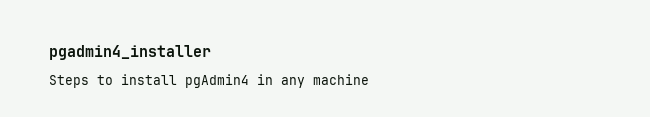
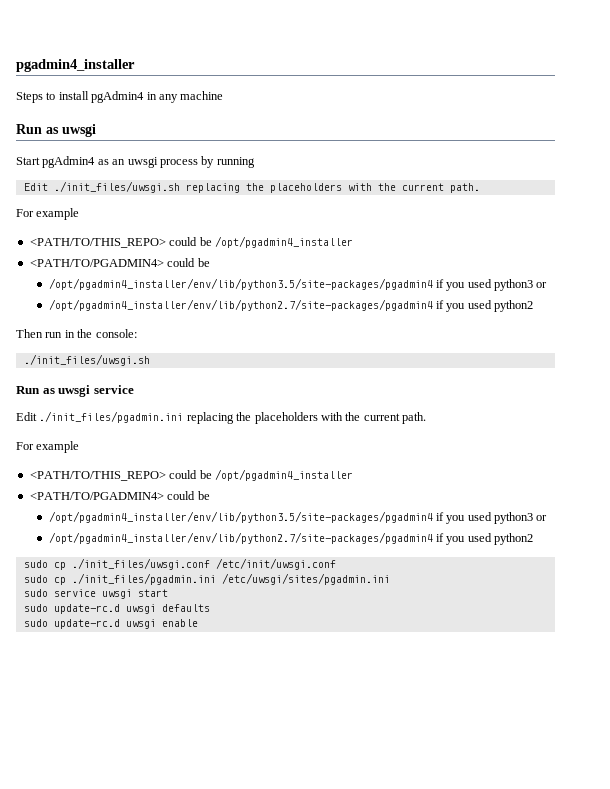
  Steps to install pgAdmin4 in any machine
+ Run as uwsgi
+ Start pgAdmin4 as an uwsgi process by running
+ Edit ./init_files/uwsgi.sh replacing the placeholders with the current path.
+ For example
+ <PATH/TO/THIS_REPO> could be /opt/pgadmin4_installer
+ <PATH/TO/PGADMIN4> could be
+ /opt/pgadmin4_installer/env/lib/python3.5/site-packages/pgadmin4 if you used python3 or
+ /opt/pgadmin4_installer/env/lib/python2.7/site-packages/pgadmin4 if you used python2
+ Then run in the console:
+ ./init_files/uwsgi.sh
+ Run as uwsgi service
+ Edit ./init_files/pgadmin.ini replacing the placeholders with the current path.
+ For example
+ <PATH/TO/THIS_REPO> could be /opt/pgadmin4_installer
+ <PATH/TO/PGADMIN4> could be
+ /opt/pgadmin4_installer/env/lib/python3.5/site-packages/pgadmin4 if you used python3 or
+ /opt/pgadmin4_installer/env/lib/python2.7/site-packages/pgadmin4 if you used python2
+ sudo cp ./init_files/uwsgi.conf /etc/init/uwsgi.conf
+ sudo cp ./init_files/pgadmin.ini /etc/uwsgi/sites/pgadmin.ini
+ sudo service uwsgi start
+ sudo update-rc.d uwsgi defaults
+ sudo update-rc.d uwsgi enable

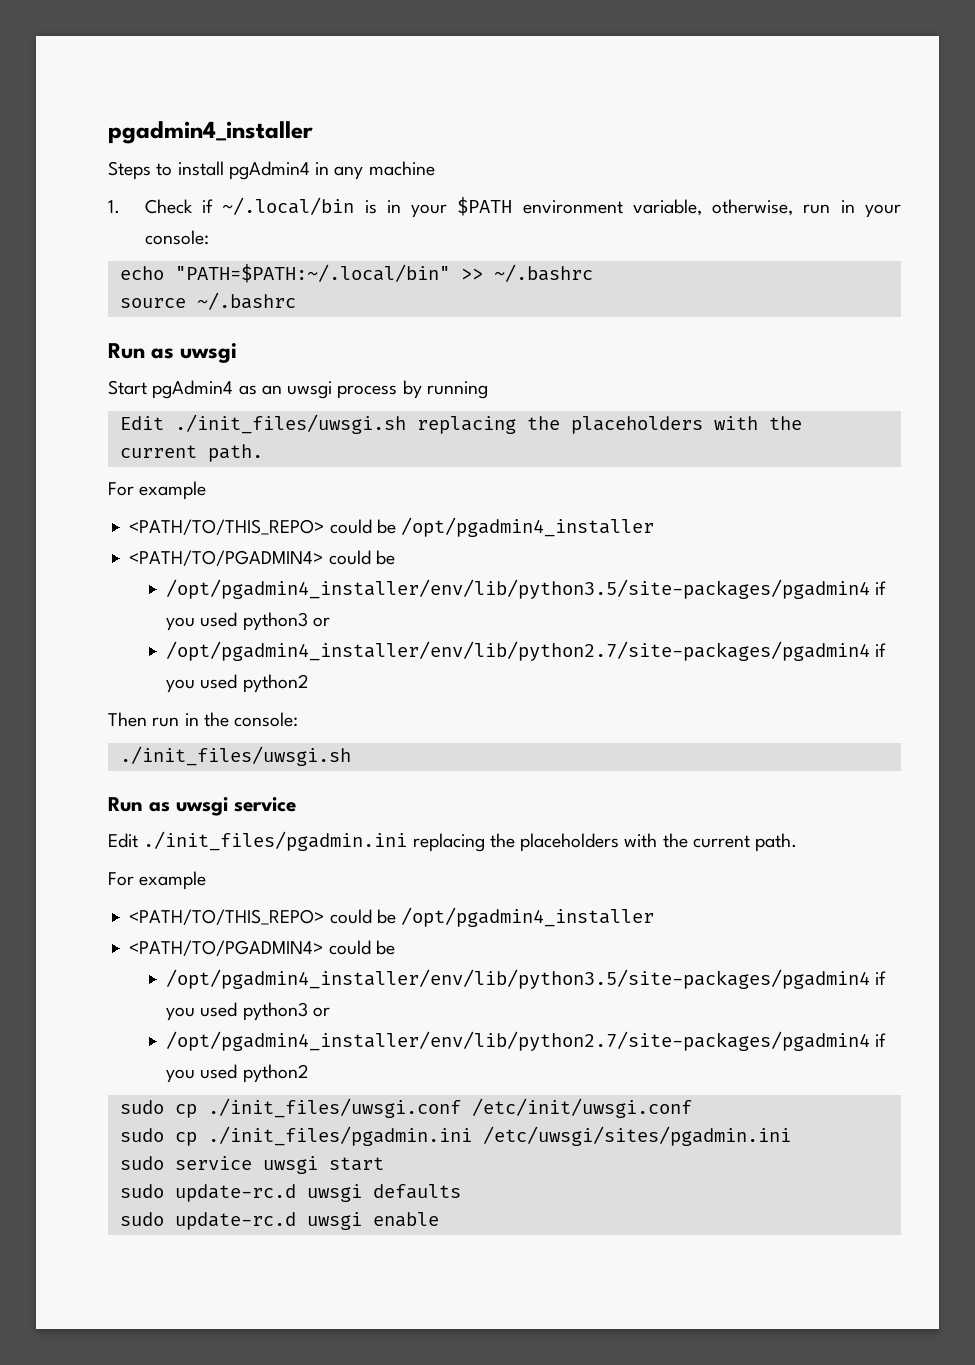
+ 1. Check if ~/.local/bin is in your $PATH environment variable, otherwise, run in your console:
+ echo "PATH=$PATH:~/.local/bin" >> ~/.bashrc
+ source ~/.bashrc

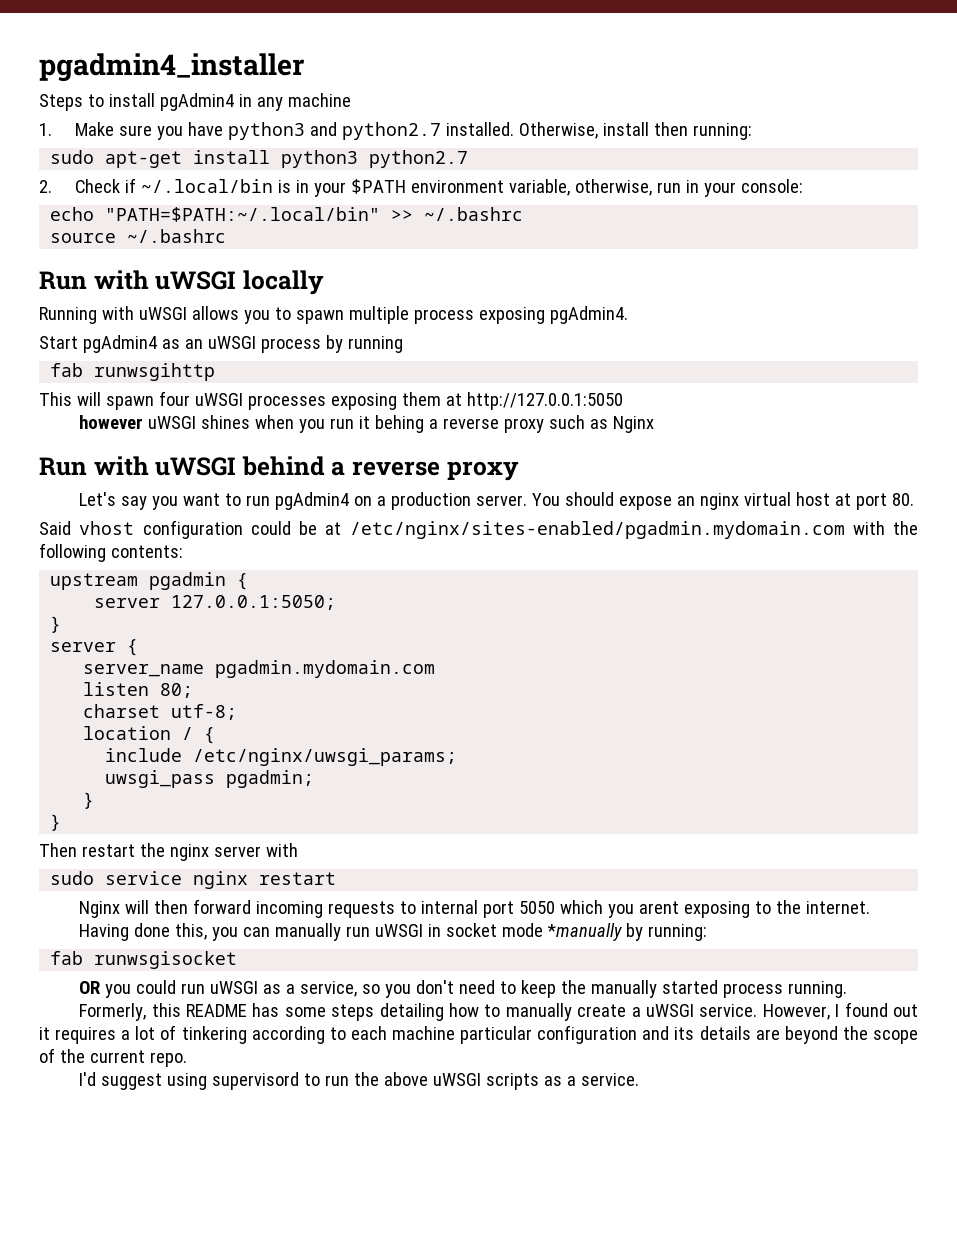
- 1. Check if ~/.local/bin is in your $PATH environment variable, otherwise, run in your console:
+ 1. Make sure you have python3 and python2.7 installed. Otherwise, install then running:
+ sudo apt-get install python3 python2.7
+ 2. Check if ~/.local/bin is in your $PATH environment variable, otherwise, run in your console:
  source ~/.bashrc
- Run as uwsgi
+ Run with uWSGI locally
+ Running with uWSGI allows you to spawn multiple process exposing pgAdmin4.
- Start pgAdmin4 as an uwsgi process by running
+ Start pgAdmin4 as an uWSGI process by running
- Edit ./init_files/uwsgi.sh replacing the placeholders with the current path.
- For example
- <PATH/TO/THIS_REPO> could be /opt/pgadmin4_installer
- <PATH/TO/PGADMIN4> could be
- /opt/pgadmin4_installer/env/lib/python3.5/site-packages/pgadmin4 if you used python3 or
- /opt/pgadmin4_installer/env/lib/python2.7/site-packages/pgadmin4 if you used python2
- Then run in the console:
- ./init_files/uwsgi.sh
- Run as uwsgi service
- Edit ./init_files/pgadmin.ini replacing the placeholders with the current path.
- For example
- <PATH/TO/THIS_REPO> could be /opt/pgadmin4_installer
- <PATH/TO/PGADMIN4> could be
- /opt/pgadmin4_installer/env/lib/python3.5/site-packages/pgadmin4 if you used python3 or
- /opt/pgadmin4_installer/env/lib/python2.7/site-packages/pgadmin4 if you used python2
- sudo cp ./init_files/uwsgi.conf /etc/init/uwsgi.conf
- sudo cp ./init_files/pgadmin.ini /etc/uwsgi/sites/pgadmin.ini
- sudo service uwsgi start
- sudo update-rc.d uwsgi defaults
- sudo update-rc.d uwsgi enable
+ fab runwsgihttp
+ This will spawn four uWSGI processes exposing them at http://127.0.0.1:5050
+ however uWSGI shines when you run it behing a reverse proxy such as Nginx
+ Run with uWSGI behind a reverse proxy
+ Let's say you want to run pgAdmin4 on a production server. You should expose an nginx virtual host at port 80.
+ Said vhost configuration could be at /etc/nginx/sites-enabled/pgadmin.mydomain.com with the following contents:
+ upstream pgadmin {
+ server 127.0.0.1:5050;
+ }
+ server {
+ server_name pgadmin.mydomain.com
+ listen 80;
+ charset utf-8;
+ location / {
+ include /etc/nginx/uwsgi_params;
+ uwsgi_pass pgadmin;
+ }
+ }
+ Then restart the nginx server with
+ sudo service nginx restart
+ Nginx will then forward incoming requests to internal port 5050 which you arent exposing to the internet.
+ Having done this, you can manually run uWSGI in socket mode *manually by running:
+ fab runwsgisocket
+ OR you could run uWSGI as a service, so you don't need to keep the manually started process running.
+ Formerly, this README has some steps detailing how to manually create a uWSGI service. However, I found out it requires a lot of tinkering according to each machine particular configuration and its details are beyond the scope of the current repo.
+ I'd suggest using supervisord to run the above uWSGI scripts as a service.

